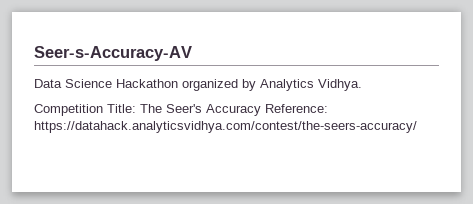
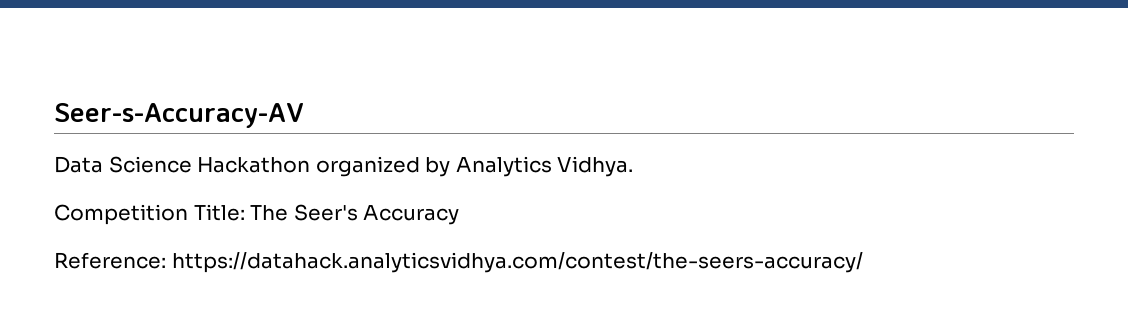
- Competition Title: The Seer's Accuracy Reference: https://datahack.analyticsvidhya.com/contest/the-seers-accuracy/
+ Competition Title: The Seer's Accuracy
+ Reference: https://datahack.analyticsvidhya.com/contest/the-seers-accuracy/

